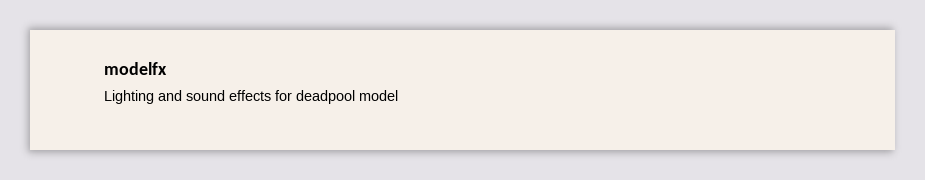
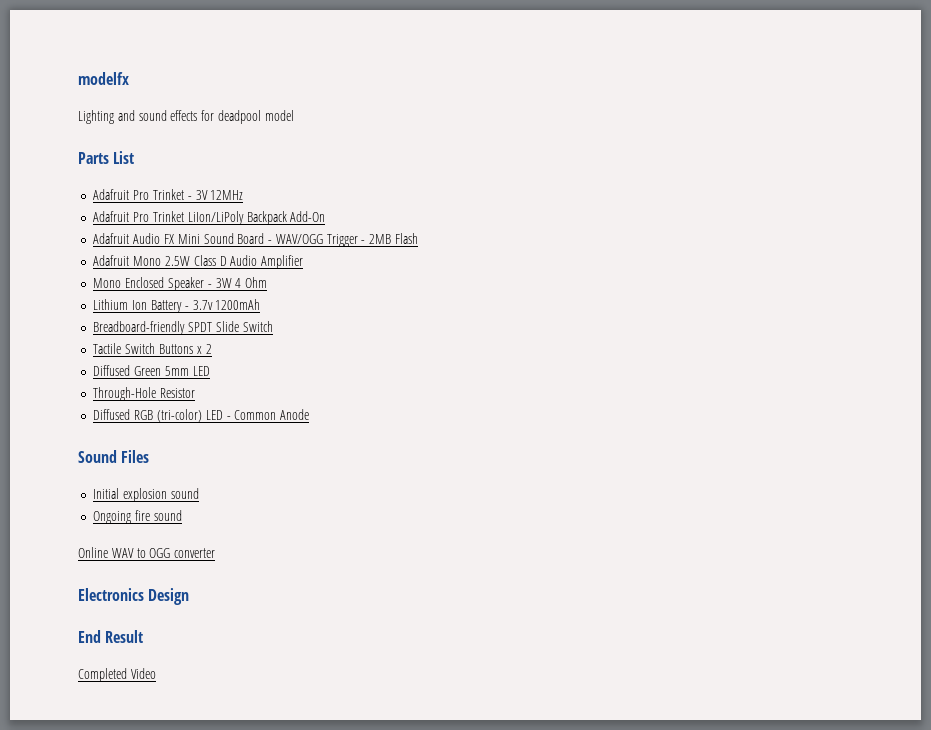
+ Parts List
+ Adafruit Pro Trinket - 3V 12MHz
+ Adafruit Pro Trinket LiIon/LiPoly Backpack Add-On
+ Adafruit Audio FX Mini Sound Board - WAV/OGG Trigger - 2MB Flash
+ Adafruit Mono 2.5W Class D Audio Amplifier
+ Mono Enclosed Speaker - 3W 4 Ohm
+ Lithium Ion Battery - 3.7v 1200mAh
+ Breadboard-friendly SPDT Slide Switch
+ Tactile Switch Buttons x 2
+ Diffused Green 5mm LED
+ Through-Hole Resistor
+ Diffused RGB (tri-color) LED - Common Anode
+ Sound Files
+ Initial explosion sound
+ Ongoing fire sound
+ Online WAV to OGG converter
+ Electronics Design
+ End Result
+ Completed Video

